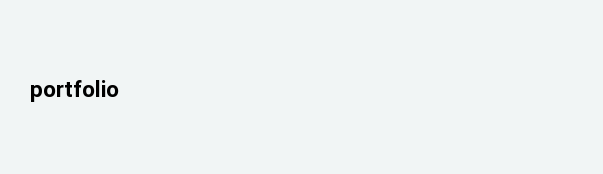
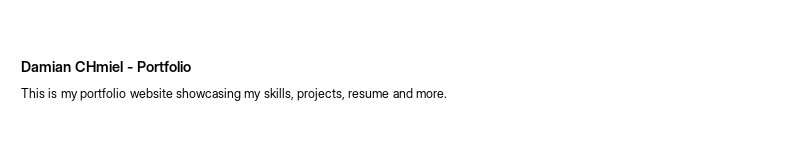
- portfolio
+ Damian CHmiel - Portfolio
+ This is my portfolio website showcasing my skills, projects, resume and more.

